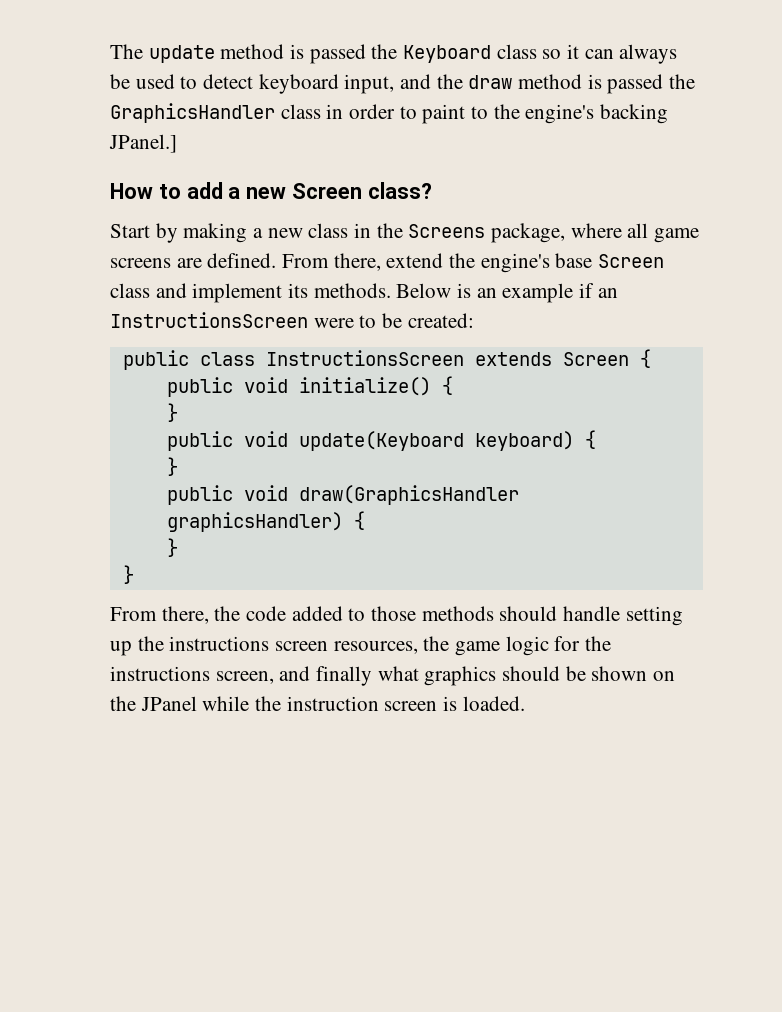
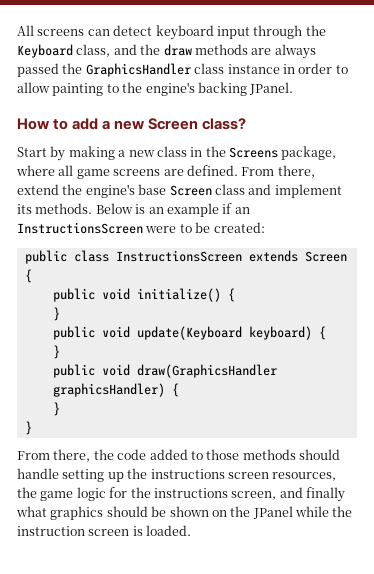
- The update method is passed the Keyboard class so it can always be used to detect keyboard input, and the draw method is passed the GraphicsHandler class in order to paint to the engine's backing JPanel.]
+ All screens can detect keyboard input through the Keyboard class, and the draw methods are always passed the GraphicsHandler class instance in order to allow painting to the engine's backing JPanel.

